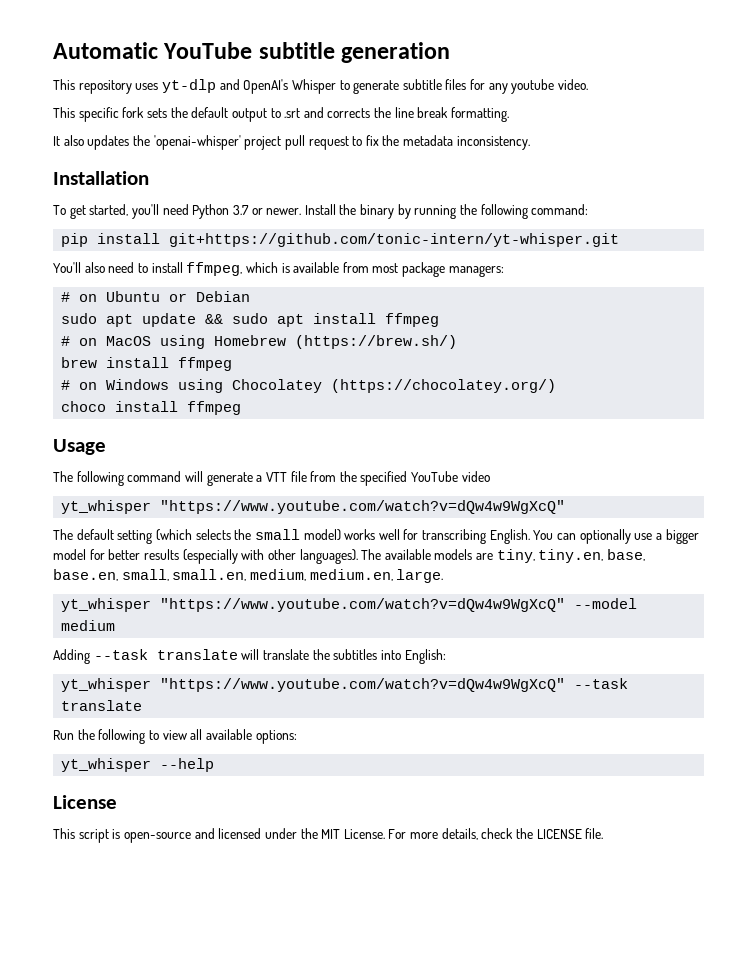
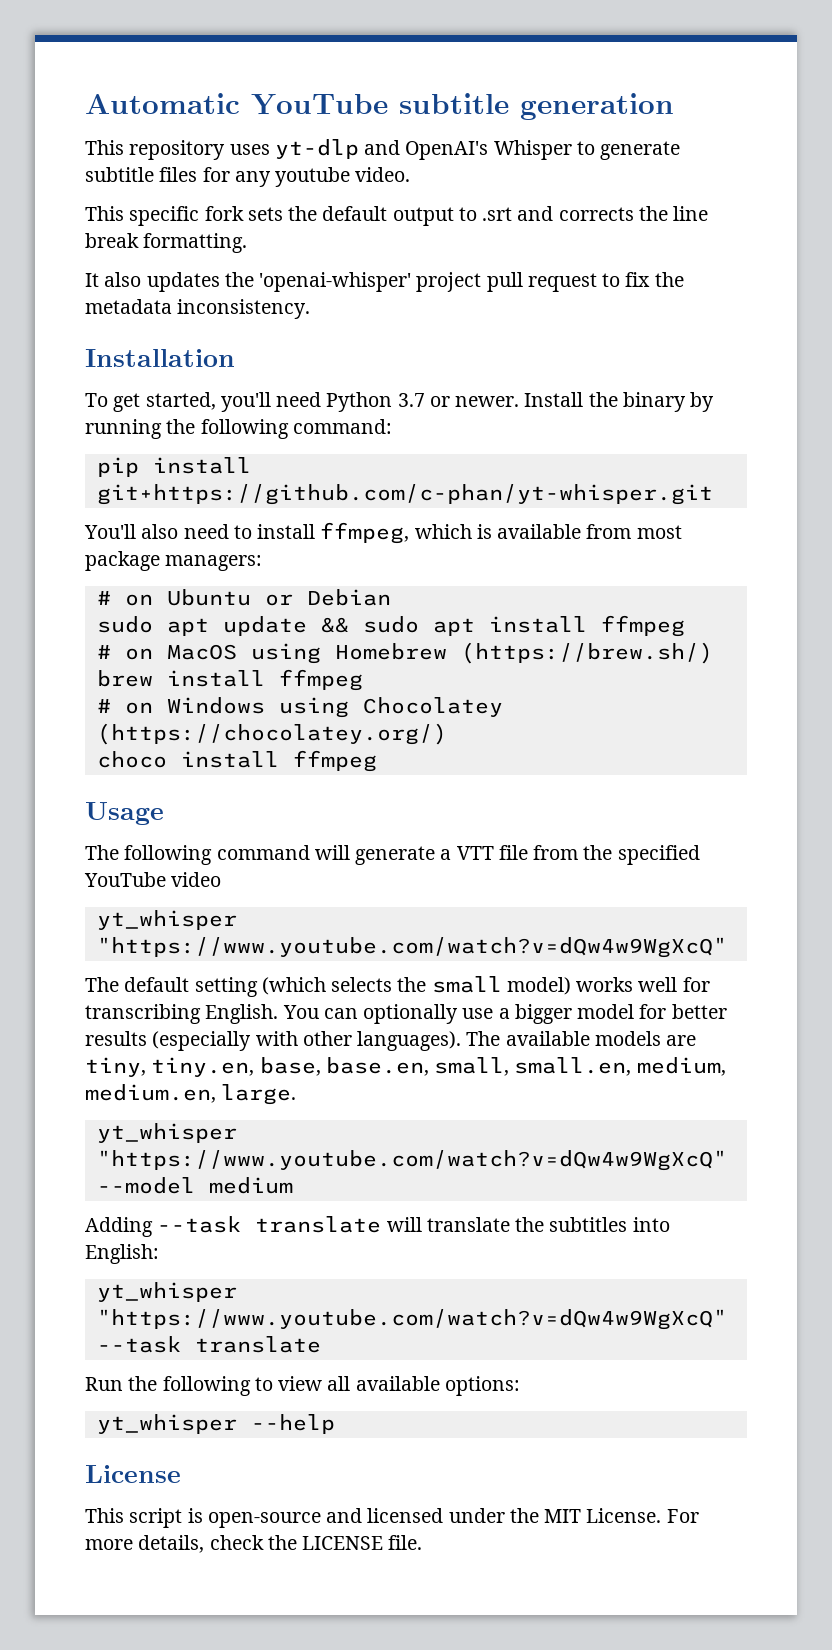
- pip install git+https://github.com/tonic-intern/yt-whisper.git
+ pip install git+https://github.com/c-phan/yt-whisper.git

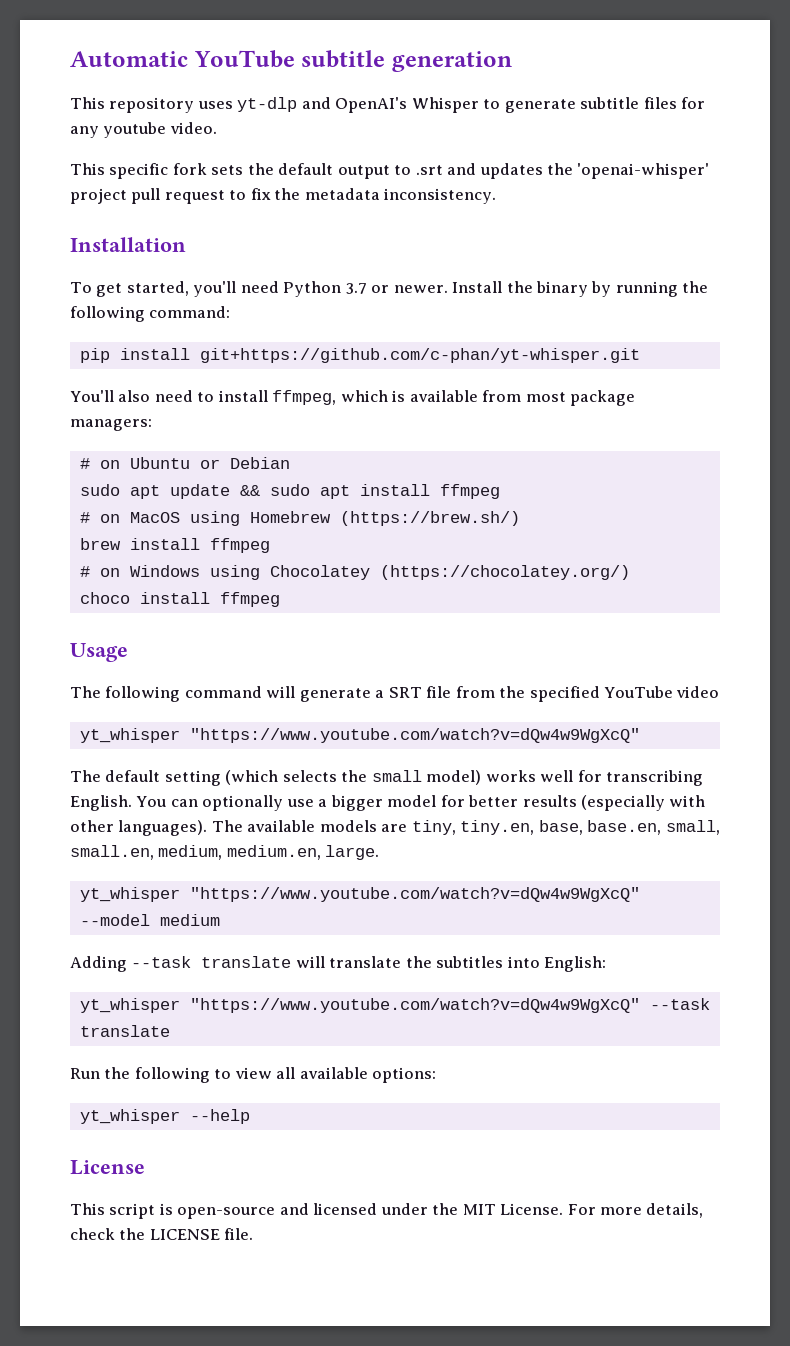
- This specific fork sets the default output to .srt and corrects the line break formatting.
- It also updates the 'openai-whisper' project pull request to fix the metadata inconsistency.
+ This specific fork sets the default output to .srt and updates the 'openai-whisper' project pull request to fix the metadata inconsistency.
- The following command will generate a VTT file from the specified YouTube video
+ The following command will generate a SRT file from the specified YouTube video

